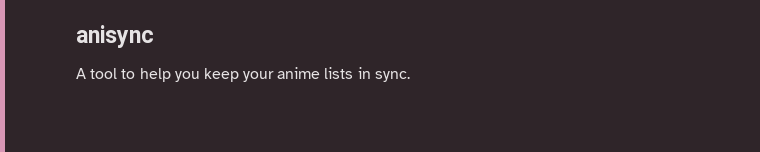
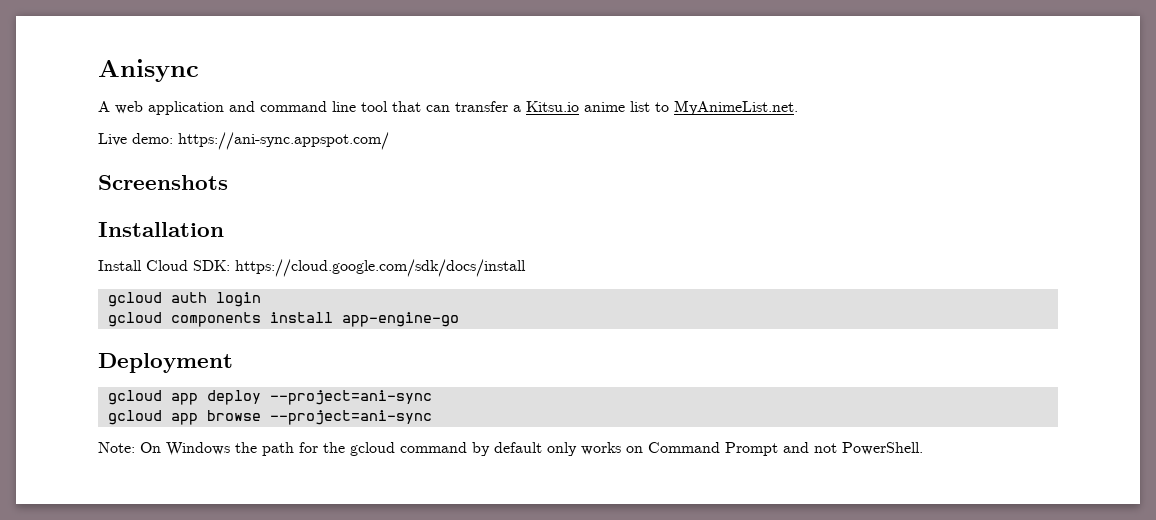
- anisync
+ Anisync
- A tool to help you keep your anime lists in sync.
+ A web application and command line tool that can transfer a Kitsu.io anime list to MyAnimeList.net.
+ Live demo: https://ani-sync.appspot.com/
+ Screenshots
+ Installation
+ Install Cloud SDK: https://cloud.google.com/sdk/docs/install
+ gcloud auth login
+ gcloud components install app-engine-go
+ Deployment
+ gcloud app deploy --project=ani-sync
+ gcloud app browse --project=ani-sync
+ Note: On Windows the path for the gcloud command by default only works on Command Prompt and not PowerShell.

